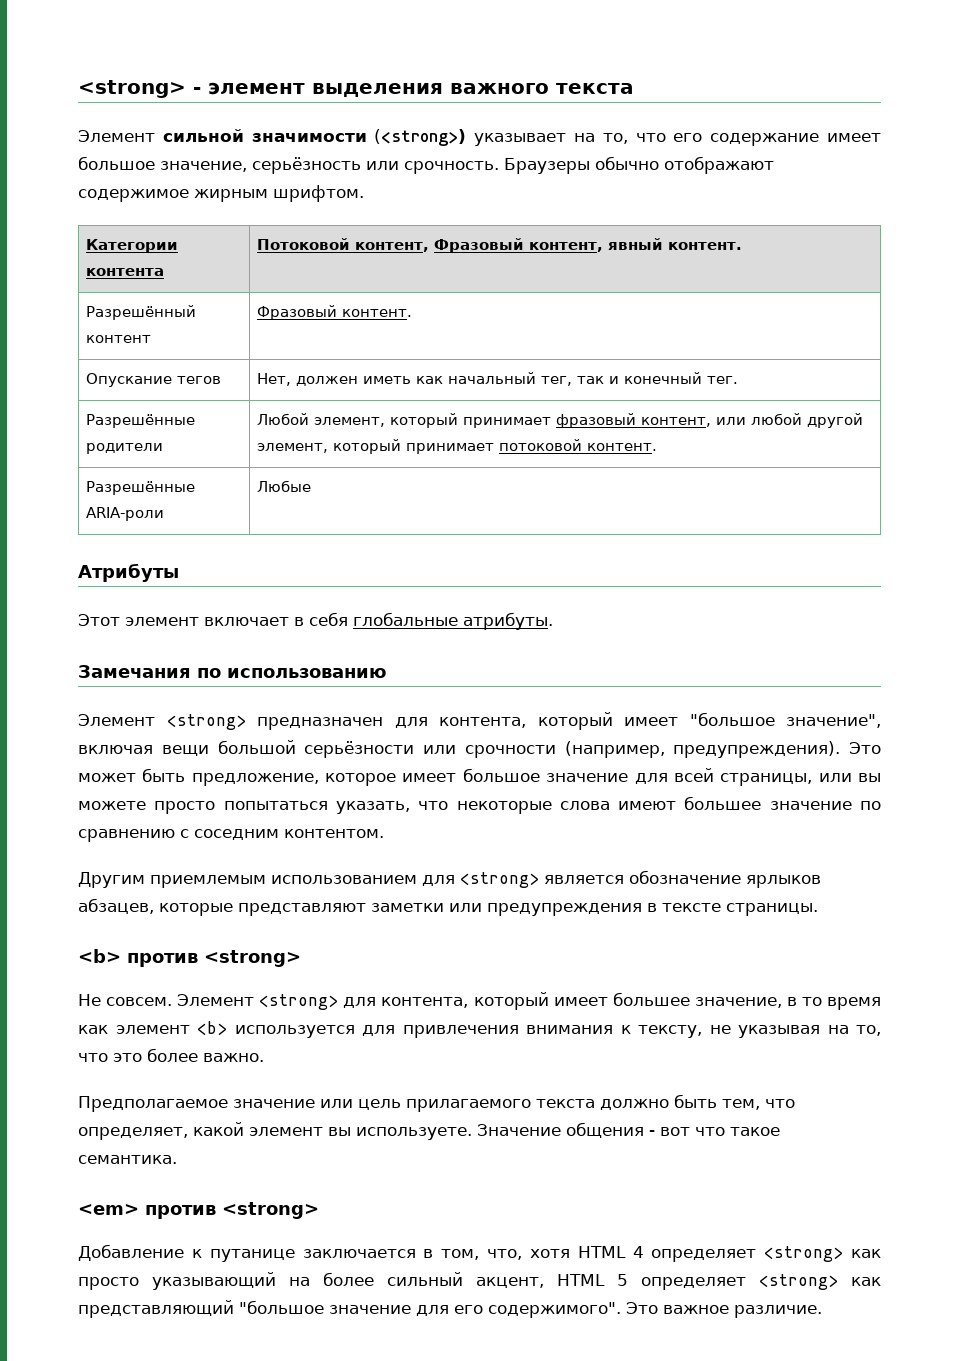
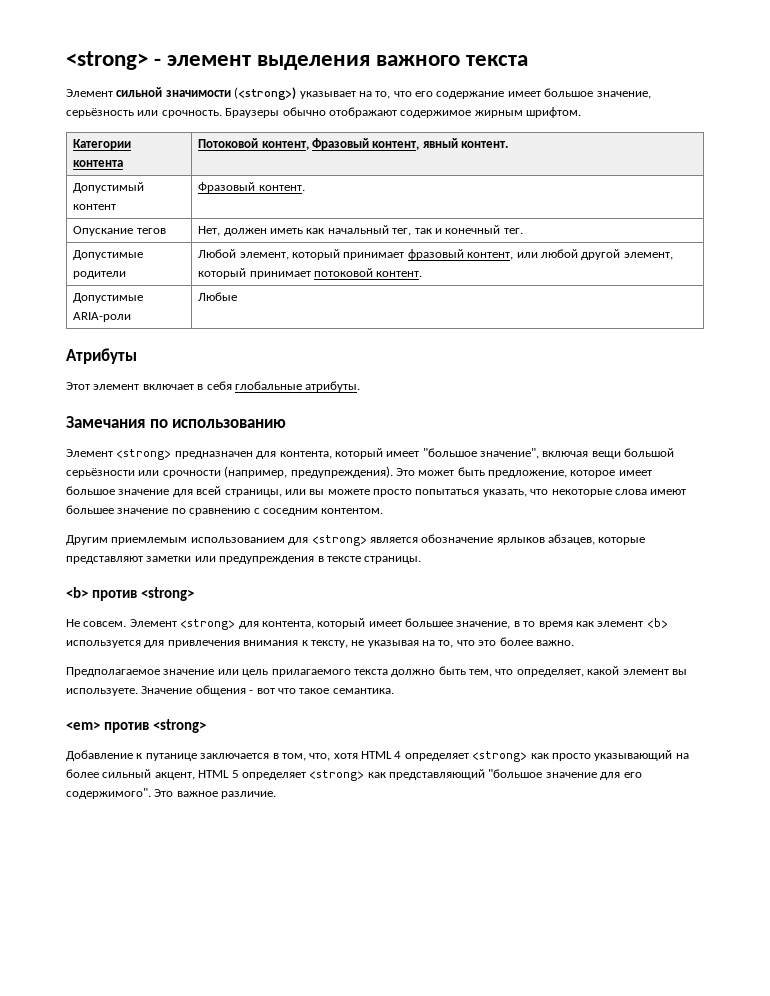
- Разрешённый контент | Фразовый контент.
+ Допустимый контент | Фразовый контент.
- Разрешённые родители | Любой элемент, который принимает фразовый контент, или любой другой элемент, который принимает потоковой контент.
+ Допустимые родители | Любой элемент, который принимает фразовый контент, или любой другой элемент, который принимает потоковой контент.
- Разрешённые ARIA-роли | Любые
+ Допустимые ARIA-роли | Любые

